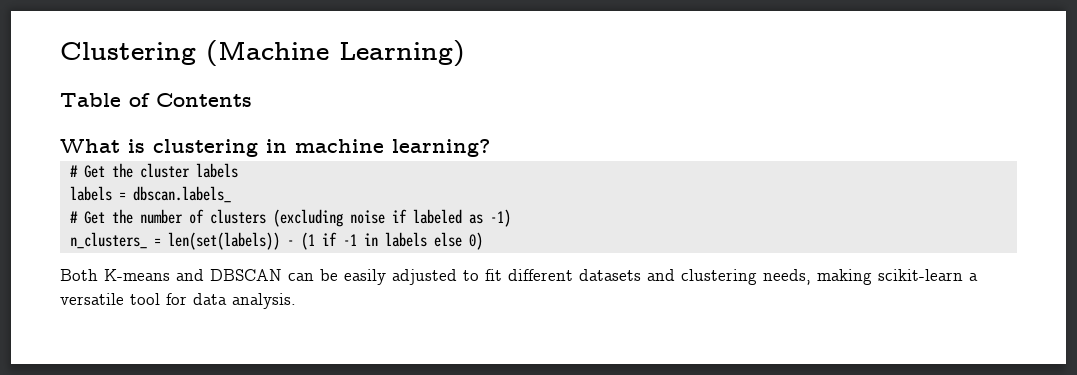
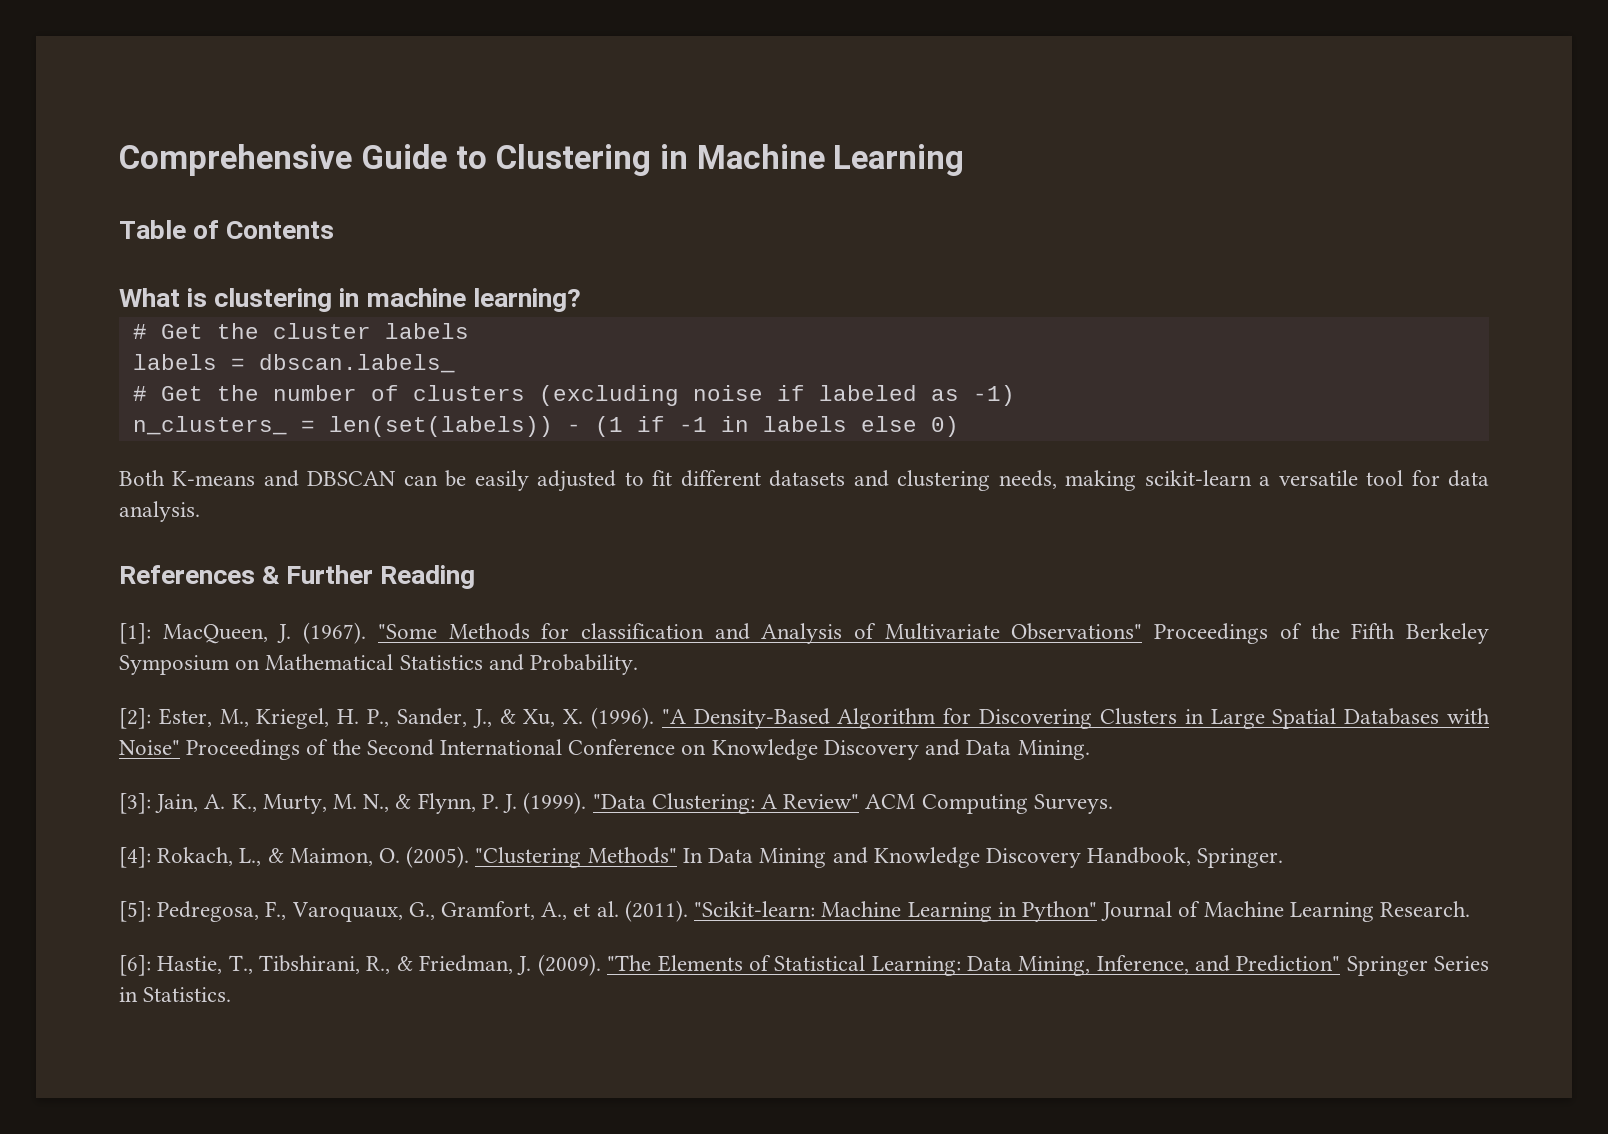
- Clustering (Machine Learning)
+ Comprehensive Guide to Clustering in Machine Learning
+ References & Further Reading
+ [1]: MacQueen, J. (1967). "Some Methods for classification and Analysis of Multivariate Observations" Proceedings of the Fifth Berkeley Symposium on Mathematical Statistics and Probability.
+ [2]: Ester, M., Kriegel, H. P., Sander, J., & Xu, X. (1996). "A Density-Based Algorithm for Discovering Clusters in Large Spatial Databases with Noise" Proceedings of the Second International Conference on Knowledge Discovery and Data Mining.
+ [3]: Jain, A. K., Murty, M. N., & Flynn, P. J. (1999). "Data Clustering: A Review" ACM Computing Surveys.
+ [4]: Rokach, L., & Maimon, O. (2005). "Clustering Methods" In Data Mining and Knowledge Discovery Handbook, Springer.
+ [5]: Pedregosa, F., Varoquaux, G., Gramfort, A., et al. (2011). "Scikit-learn: Machine Learning in Python" Journal of Machine Learning Research.
+ [6]: Hastie, T., Tibshirani, R., & Friedman, J. (2009). "The Elements of Statistical Learning: Data Mining, Inference, and Prediction" Springer Series in Statistics.

